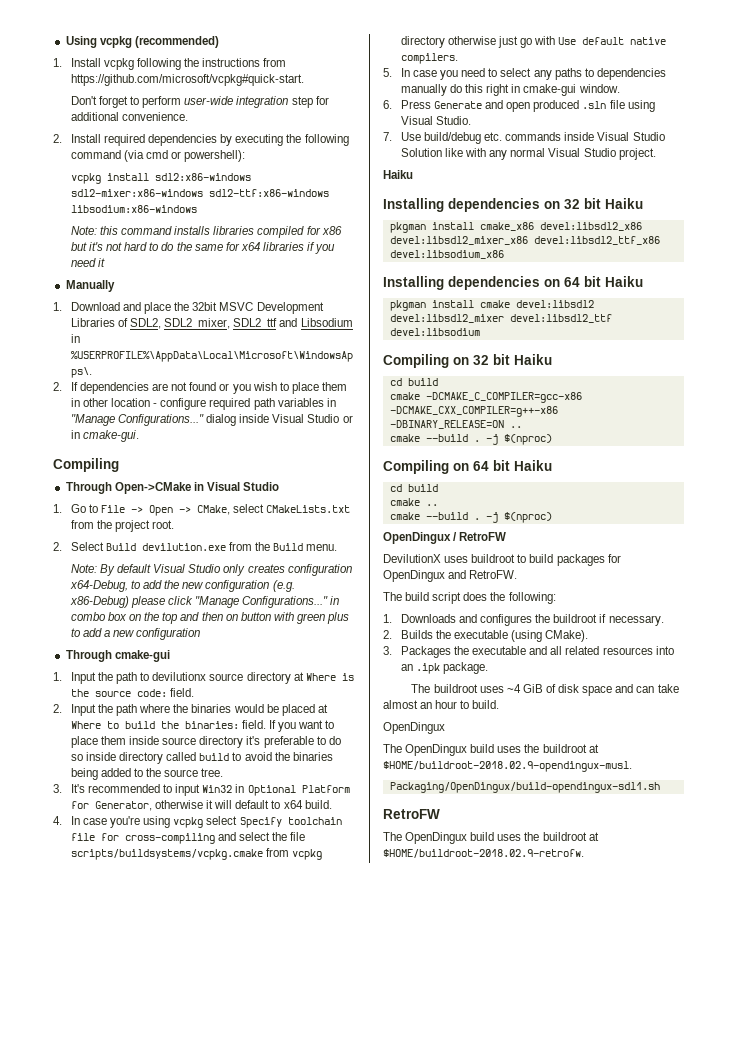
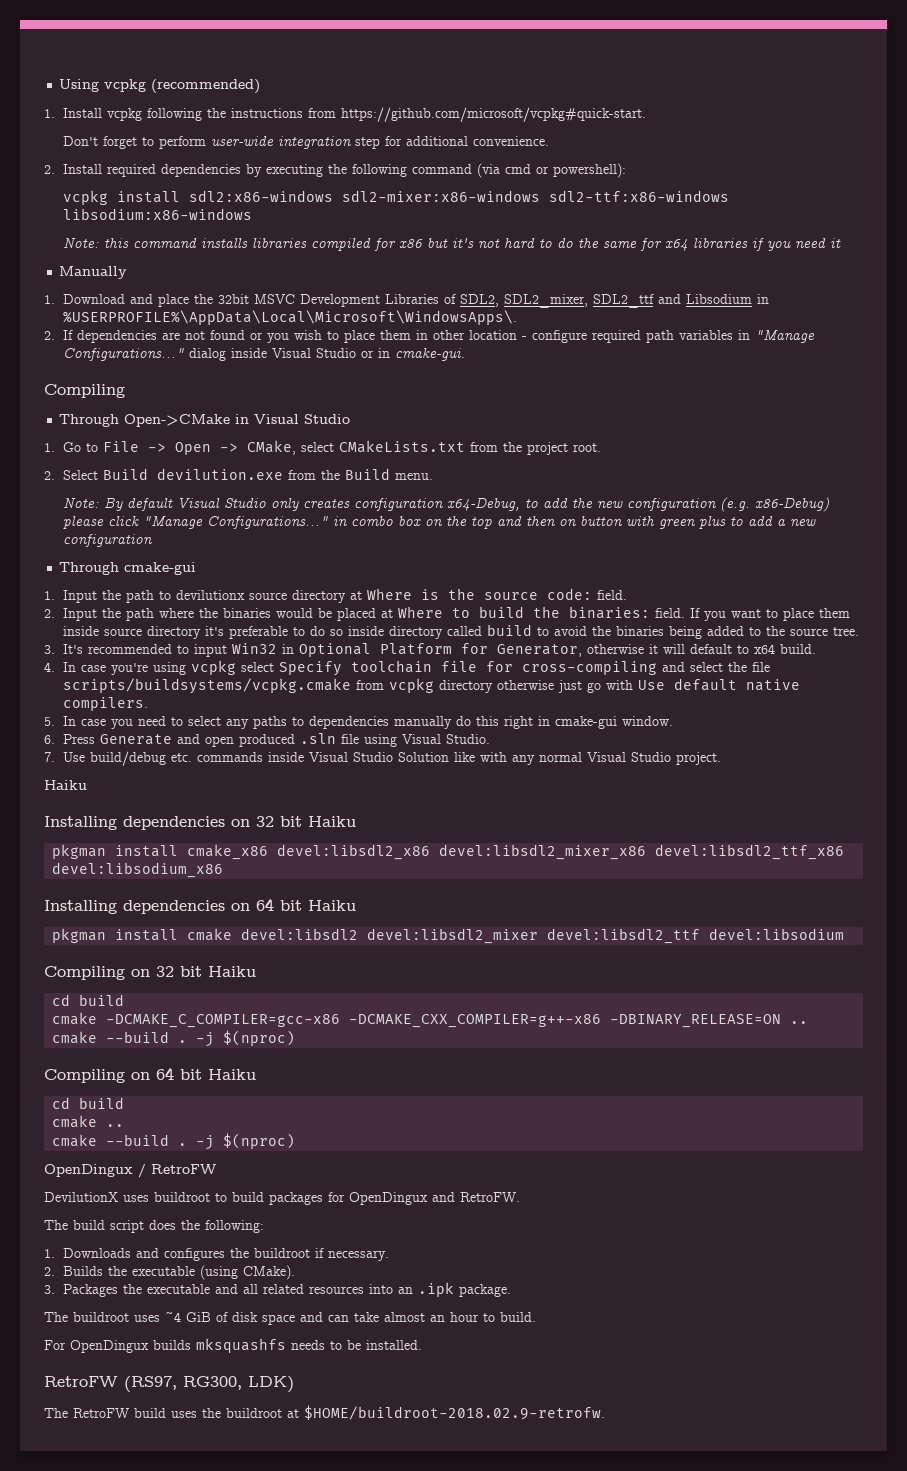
  The buildroot uses ~4 GiB of disk space and can take almost an hour to build.
- OpenDingux
- The OpenDingux build uses the buildroot at $HOME/buildroot-2018.02.9-opendingux-musl.
- Packaging/OpenDingux/build-opendingux-sdl1.sh
- RetroFW
- The OpenDingux build uses the buildroot at $HOME/buildroot-2018.02.9-retrofw.
+ For OpenDingux builds mksquashfs needs to be installed.
+ RetroFW (RS97, RG300, LDK)
+ The RetroFW build uses the buildroot at $HOME/buildroot-2018.02.9-retrofw.

